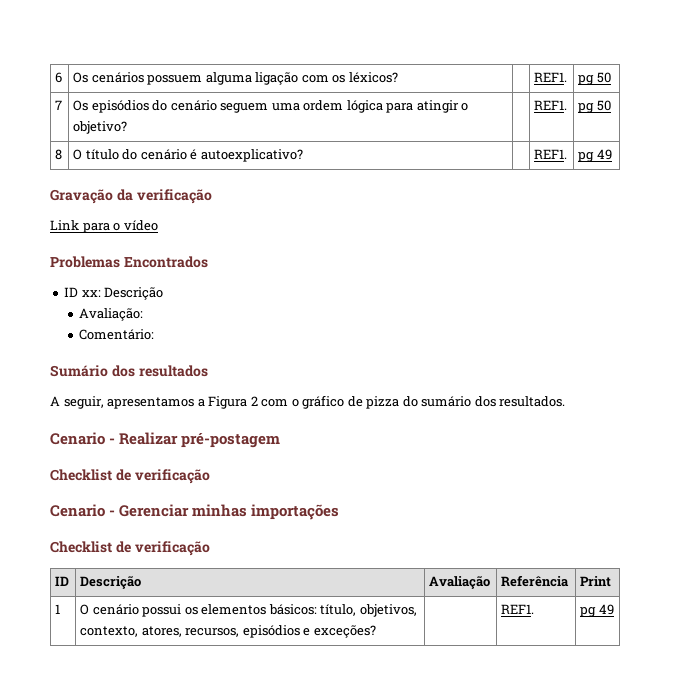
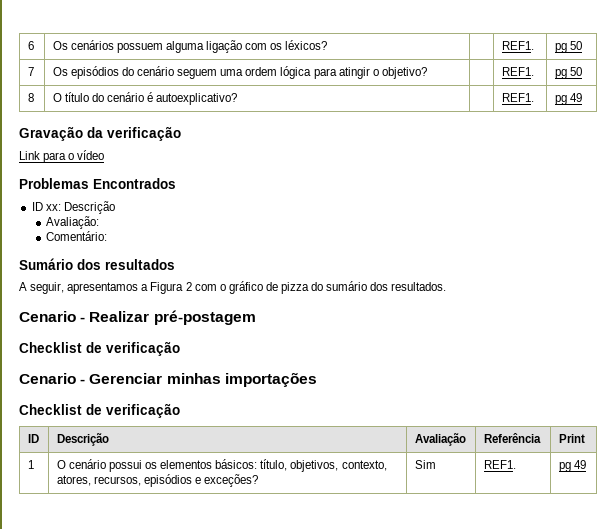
- 1 | O cenário possui os elementos básicos: título, objetivos, contexto, atores, recursos, episódios e exceções? | | REF1. | pg 49
+ 1 | O cenário possui os elementos básicos: título, objetivos, contexto, atores, recursos, episódios e exceções? | Sim | REF1. | pg 49

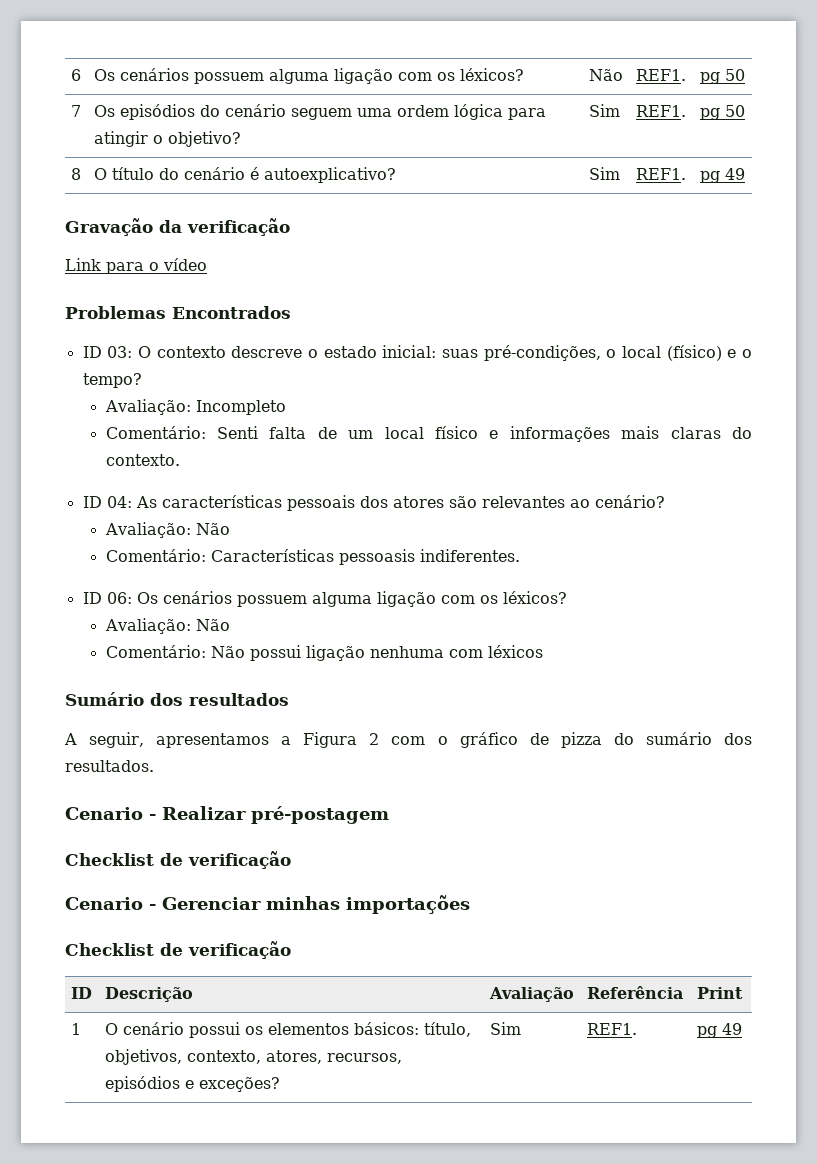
- 6 | Os cenários possuem alguma ligação com os léxicos? | | REF1. | pg 50
+ 6 | Os cenários possuem alguma ligação com os léxicos? | Não | REF1. | pg 50
- 7 | Os episódios do cenário seguem uma ordem lógica para atingir o objetivo? | | REF1. | pg 50
+ 7 | Os episódios do cenário seguem uma ordem lógica para atingir o objetivo? | Sim | REF1. | pg 50
- 8 | O título do cenário é autoexplicativo? | | REF1. | pg 49
+ 8 | O título do cenário é autoexplicativo? | Sim | REF1. | pg 49
- ID xx: Descrição
- Avaliação:
- Comentário:
+ ID 03: O contexto descreve o estado inicial: suas pré-condições, o local (físico) e o tempo?
+ Avaliação: Incompleto
+ Comentário: Senti falta de um local físico e informações mais claras do contexto.
+ ID 04: As características pessoais dos atores são relevantes ao cenário?
+ Avaliação: Não
+ Comentário: Características pessoasis indiferentes.
+ ID 06: Os cenários possuem alguma ligação com os léxicos?
+ Avaliação: Não
+ Comentário: Não possui ligação nenhuma com léxicos

